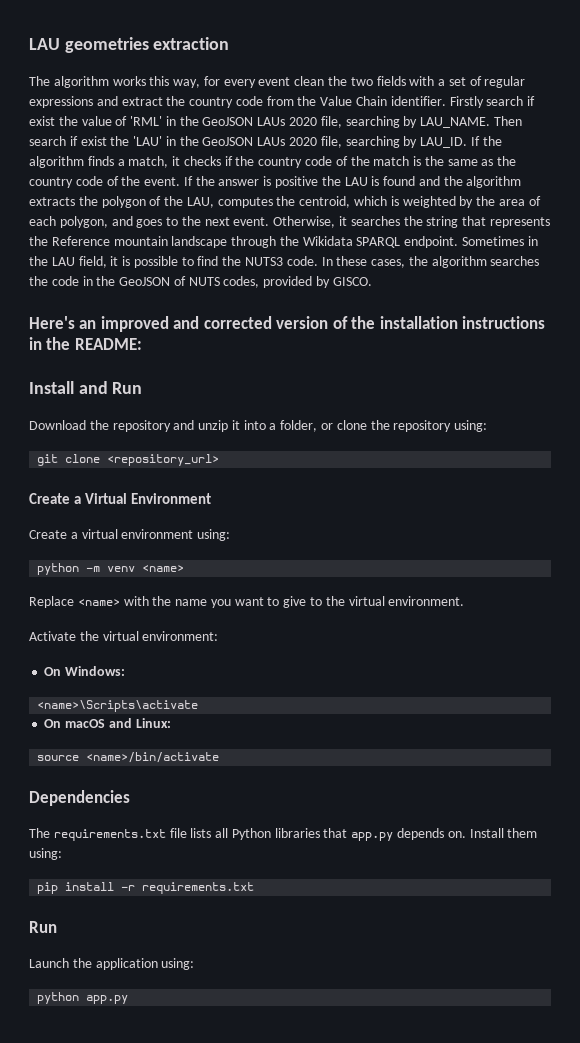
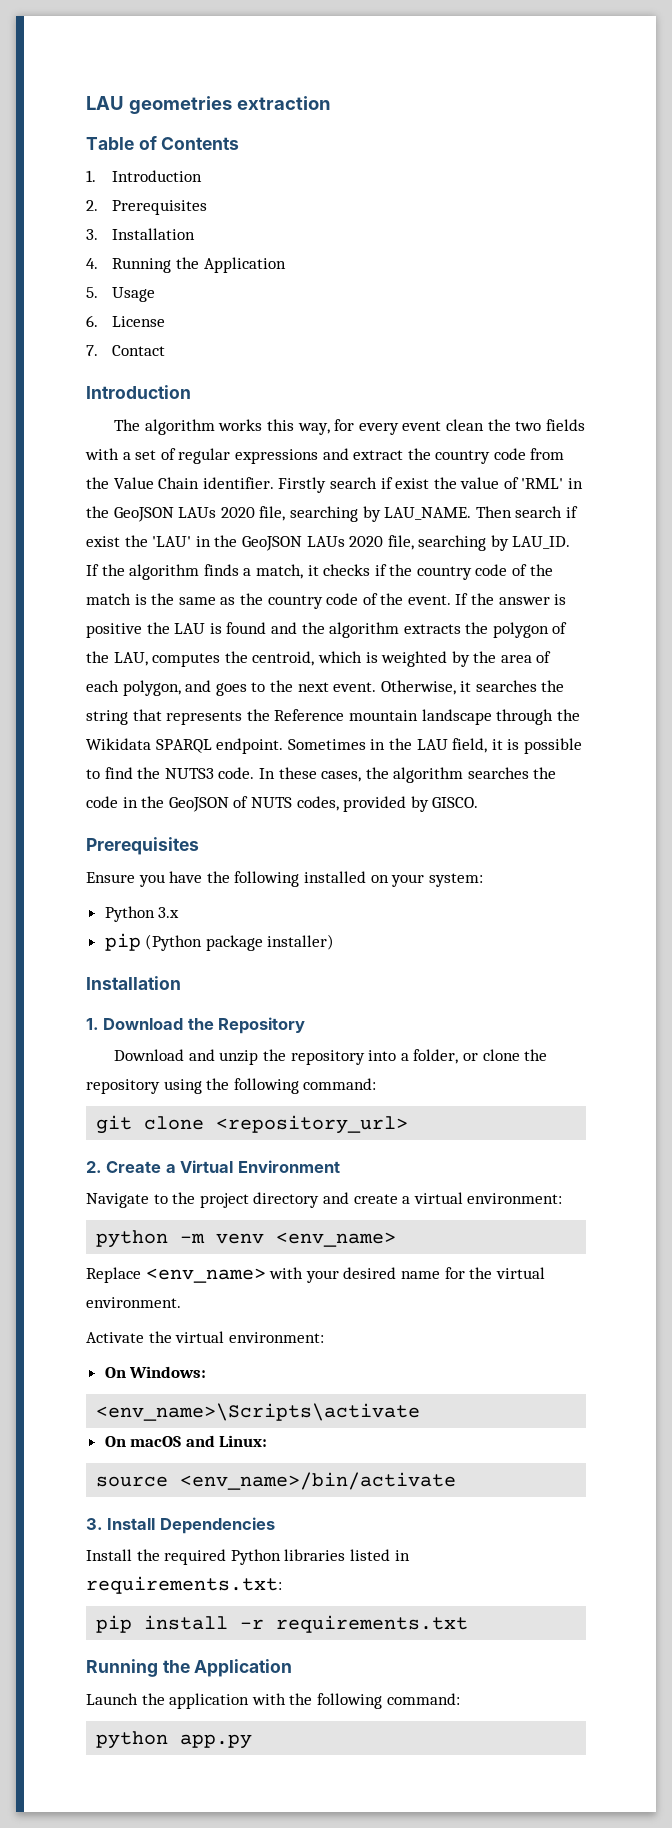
+ Table of Contents
+ 1. Introduction
+ 2. Prerequisites
+ 3. Installation
+ 4. Running the Application
+ 5. Usage
+ 6. License
+ 7. Contact
+ Introduction
  In these cases, the algorithm searches the code in the GeoJSON of NUTS codes, provided by GISCO.
- Here's an improved and corrected version of the installation instructions in the README:
- Install and Run
- Download the repository and unzip it into a folder, or clone the repository using:
+ Prerequisites
+ Ensure you have the following installed on your system:
+ Python 3.x
+ pip (Python package installer)
+ Installation
+ 1. Download the Repository
+ Download and unzip the repository into a folder, or clone the repository using the following command:
- Create a Virtual Environment
+ 2. Create a Virtual Environment
- Create a virtual environment using:
+ Navigate to the project directory and create a virtual environment:
- python -m venv <name>
+ python -m venv <env_name>
- Replace <name> with the name you want to give to the virtual environment.
+ Replace <env_name> with your desired name for the virtual environment.
- <name>\Scripts\activate
+ <env_name>\Scripts\activate
- source <name>/bin/activate
- Dependencies
- The requirements.txt file lists all Python libraries that app.py depends on. Install them using:
+ source <env_name>/bin/activate
+ 3. Install Dependencies
+ Install the required Python libraries listed in requirements.txt:
  pip install -r requirements.txt
- Run
+ Running the Application
- Launch the application using:
+ Launch the application with the following command:

